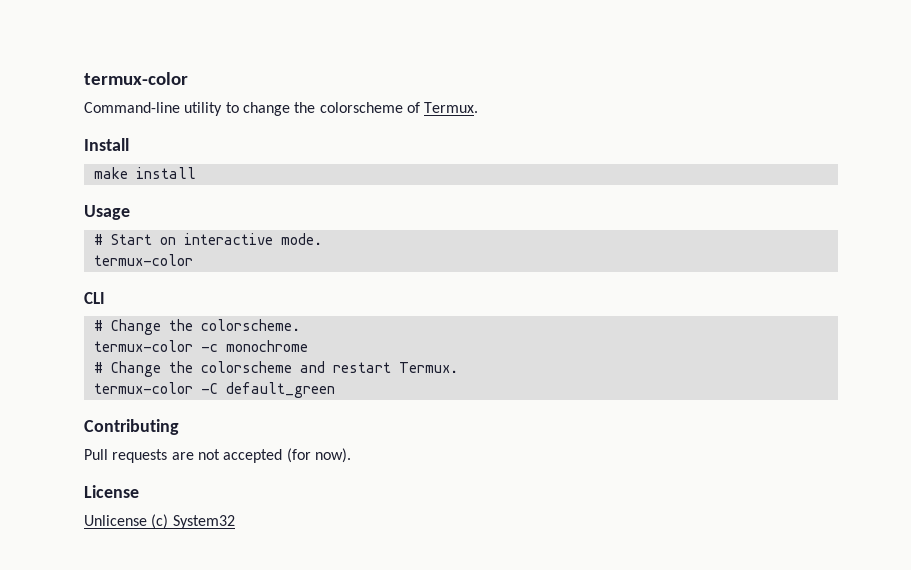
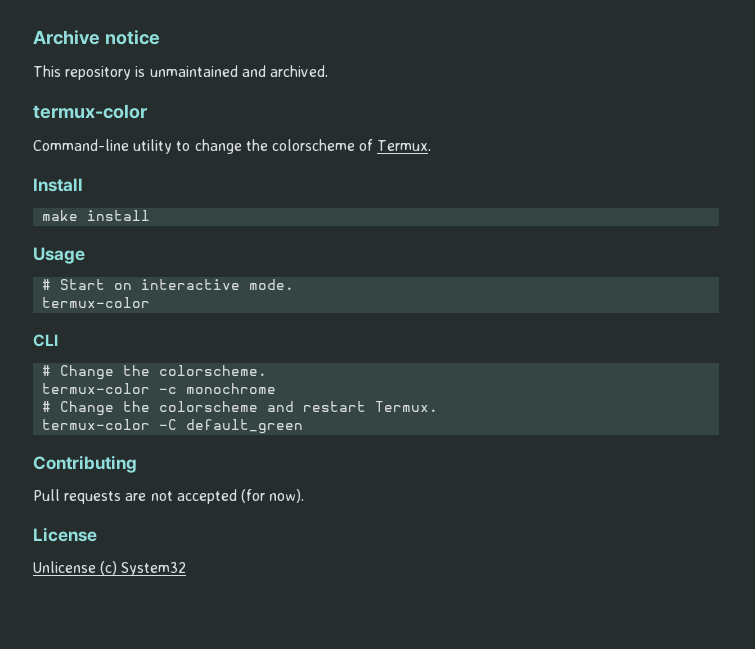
+ Archive notice
+ This repository is unmaintained and archived.

